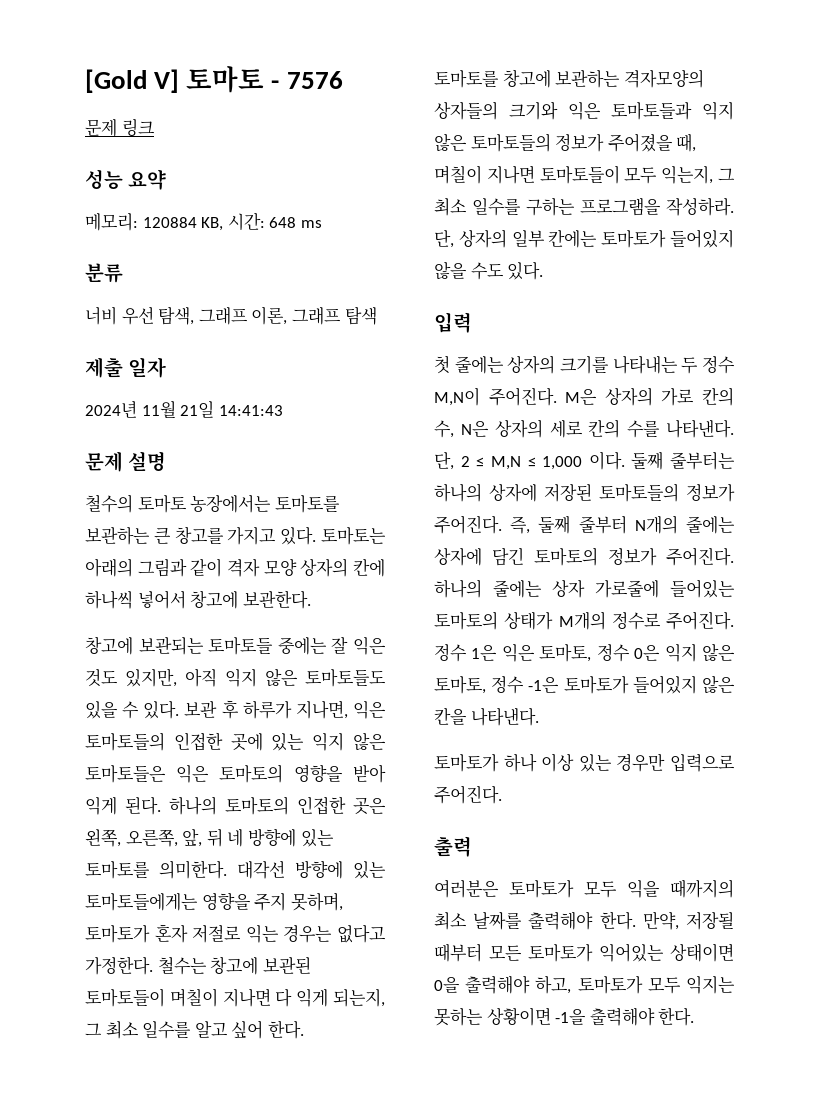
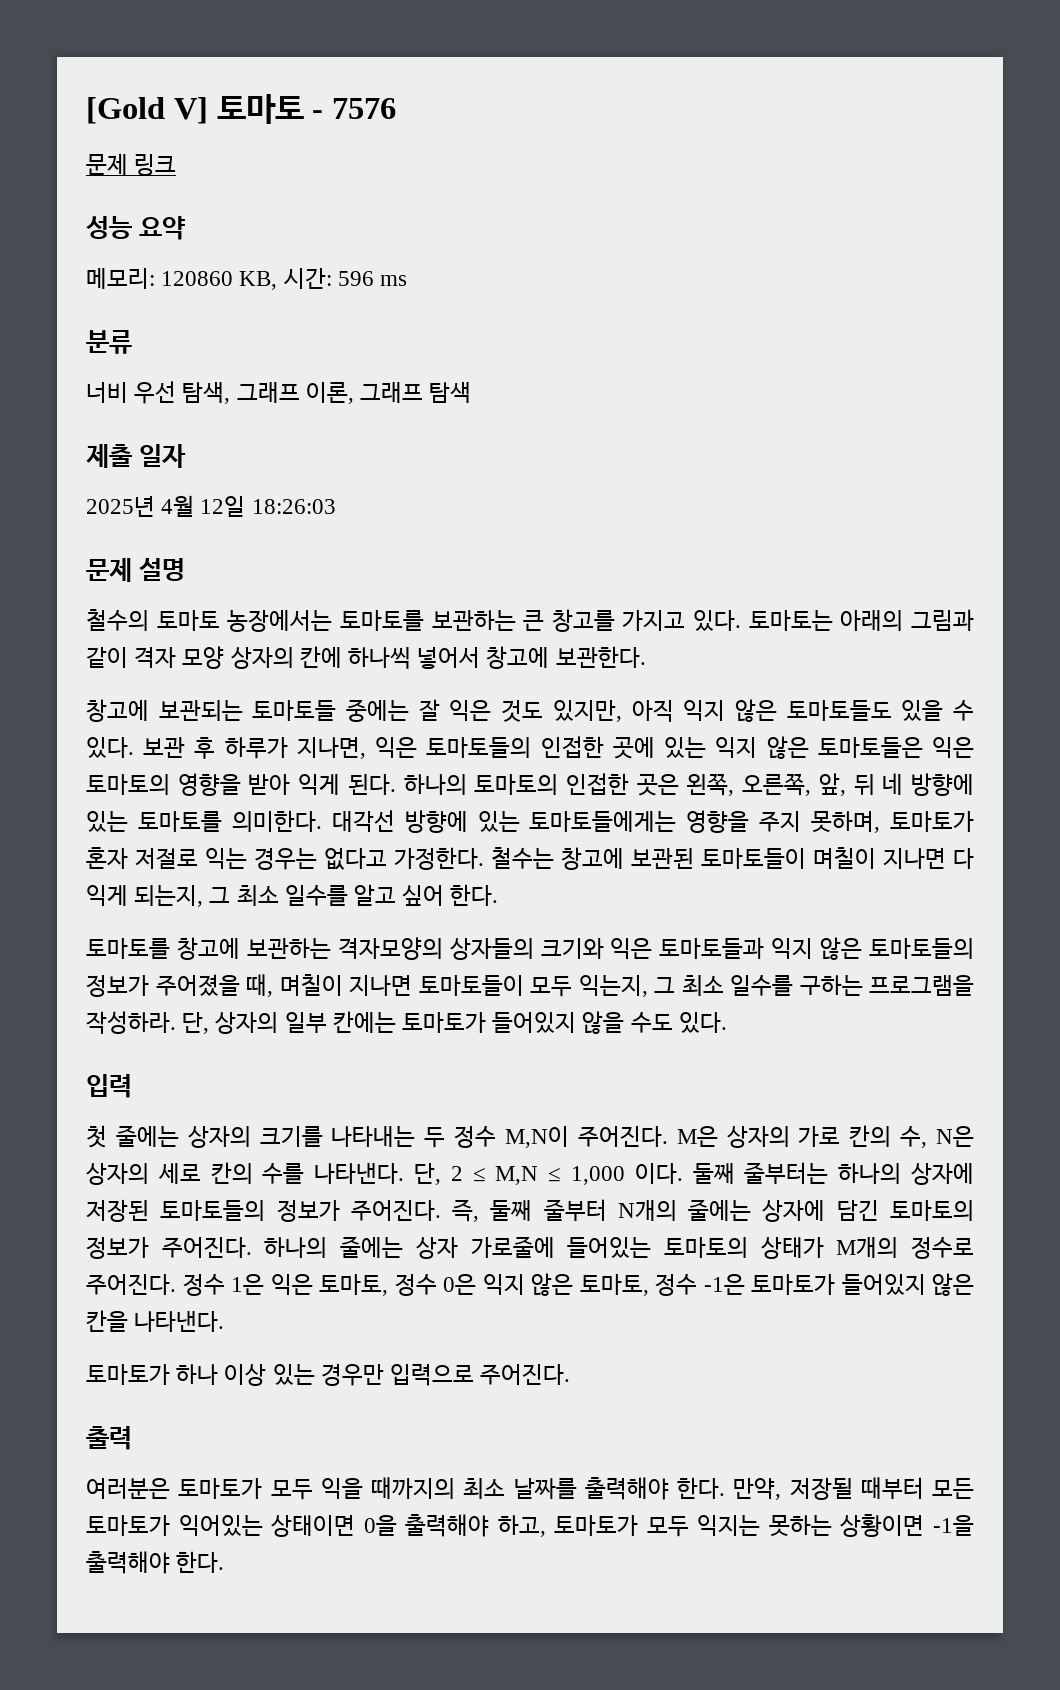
- 메모리: 120884 KB, 시간: 648 ms
+ 메모리: 120860 KB, 시간: 596 ms
- 2024년 11월 21일 14:41:43
+ 2025년 4월 12일 18:26:03

